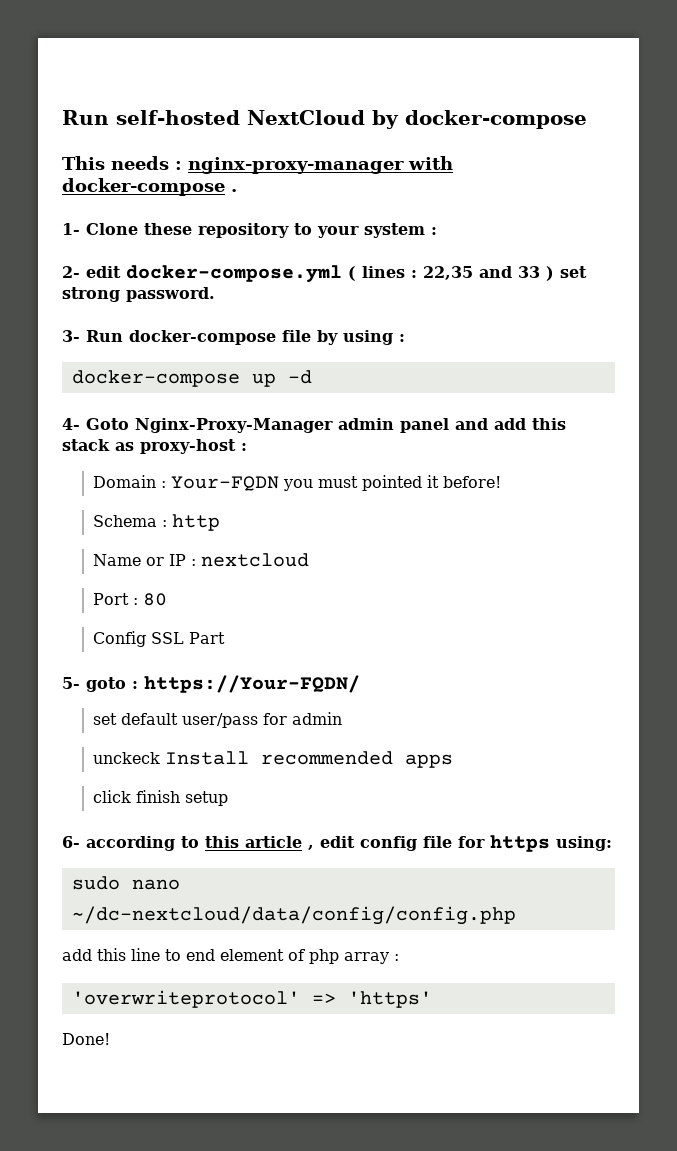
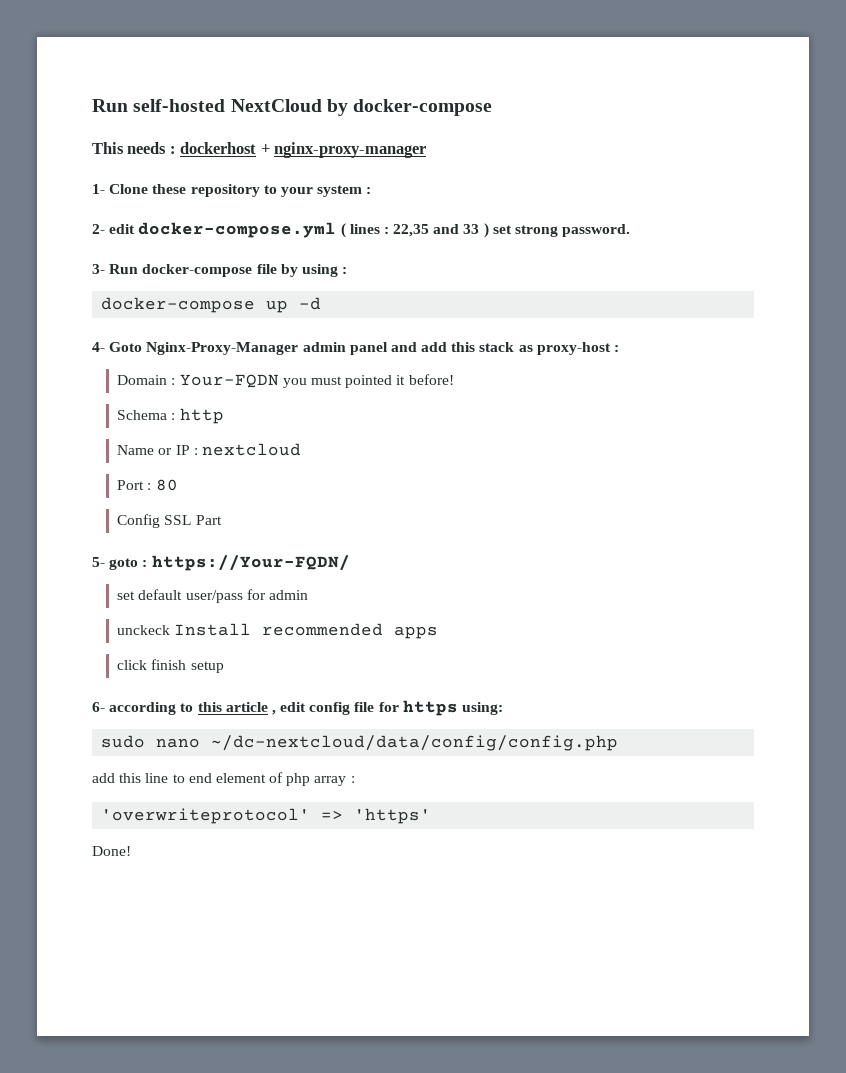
- This needs : nginx-proxy-manager with docker-compose .
+ This needs : dockerhost + nginx-proxy-manager

